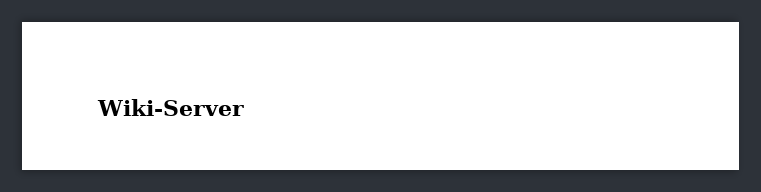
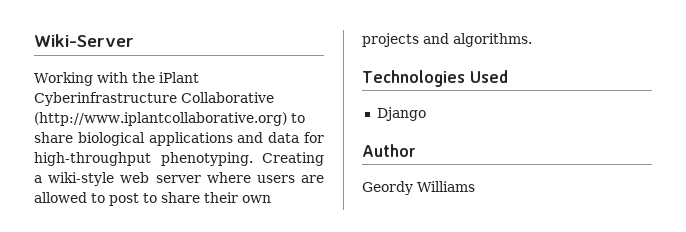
+ Working with the iPlant Cyberinfrastructure Collaborative (http://www.iplantcollaborative.org) to share biological applications and data for high-throughput phenotyping. Creating a wiki-style web server where users are allowed to post to share their own projects and algorithms.
+ Technologies Used
+ Django
+ Author
+ Geordy Williams

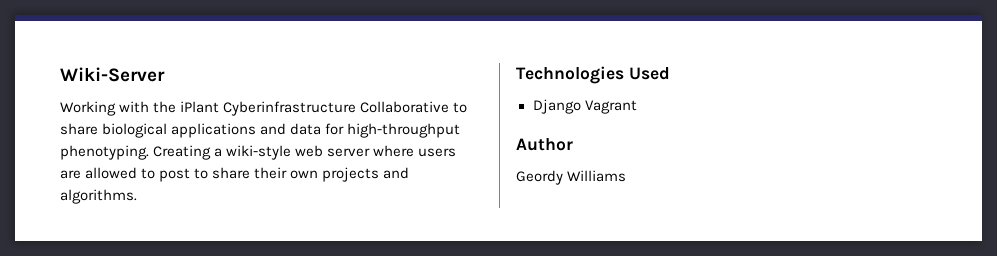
- Working with the iPlant Cyberinfrastructure Collaborative (http://www.iplantcollaborative.org) to share biological applications and data for high-throughput phenotyping.
+ Working with the iPlant Cyberinfrastructure Collaborative to share biological applications and data for high-throughput phenotyping.
- Django
+ Django Vagrant

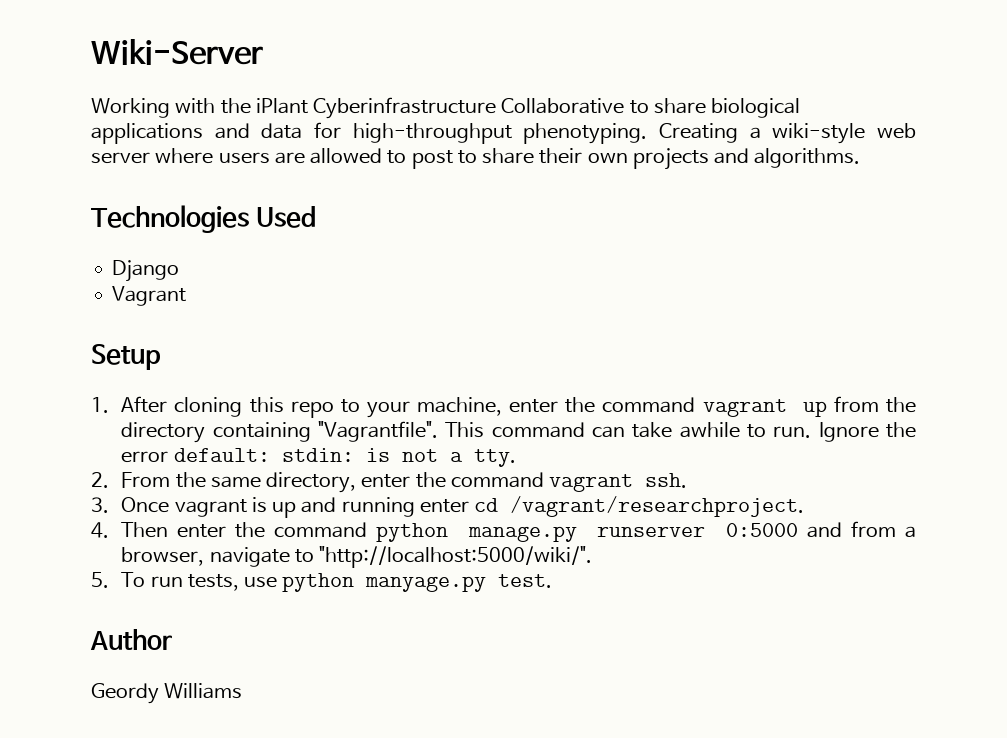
- Django Vagrant
+ Django
+ Vagrant
+ Setup
+ 1. After cloning this repo to your machine, enter the command vagrant up from the directory containing "Vagrantfile". This command can take awhile to run. Ignore the error default: stdin: is not a tty.
+ 2. From the same directory, enter the command vagrant ssh.
+ 3. Once vagrant is up and running enter cd /vagrant/researchproject.
+ 4. Then enter the command python manage.py runserver 0:5000 and from a browser, navigate to "http://localhost:5000/wiki/".
+ 5. To run tests, use python manyage.py test.

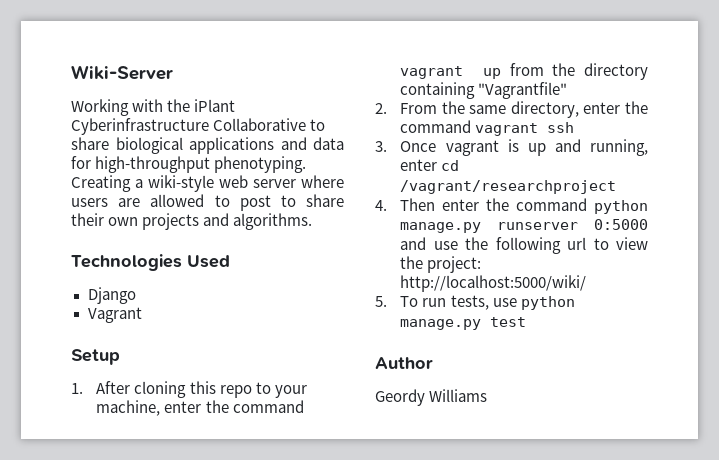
- 1. After cloning this repo to your machine, enter the command vagrant up from the directory containing "Vagrantfile". This command can take awhile to run. Ignore the error default: stdin: is not a tty.
+ 1. After cloning this repo to your machine, enter the command vagrant up from the directory containing "Vagrantfile"
- 2. From the same directory, enter the command vagrant ssh.
+ 2. From the same directory, enter the command vagrant ssh
- 3. Once vagrant is up and running enter cd /vagrant/researchproject.
+ 3. Once vagrant is up and running, enter cd /vagrant/researchproject
- 4. Then enter the command python manage.py runserver 0:5000 and from a browser, navigate to "http://localhost:5000/wiki/".
+ 4. Then enter the command python manage.py runserver 0:5000 and use the following url to view the project: http://localhost:5000/wiki/
- 5. To run tests, use python manyage.py test.
+ 5. To run tests, use python manage.py test

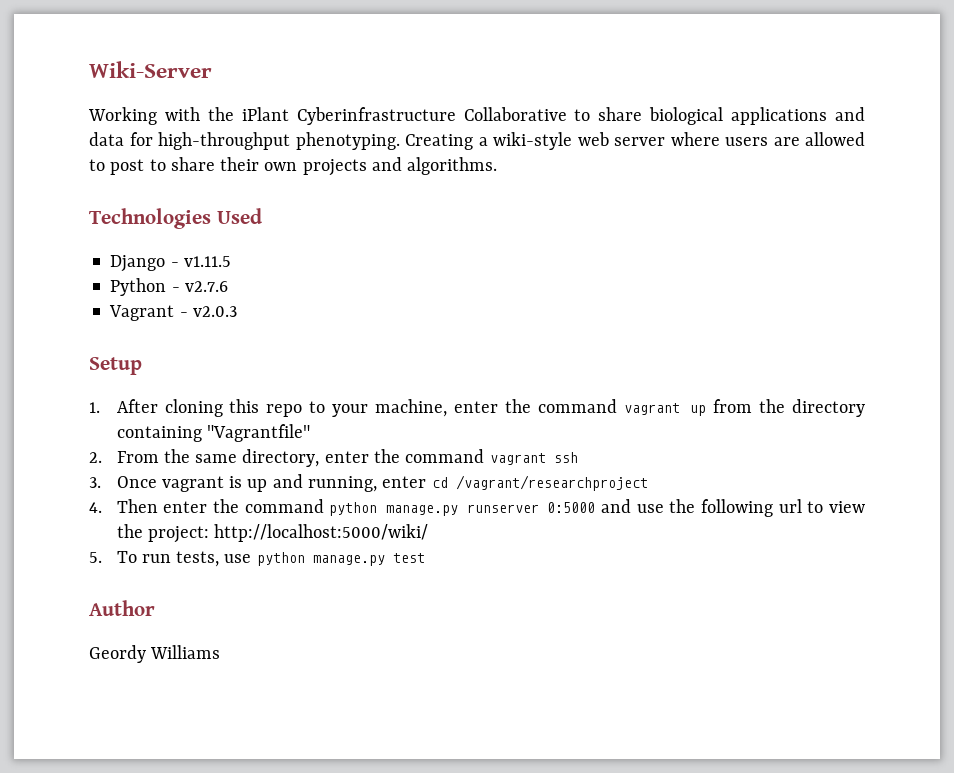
- Django
+ Django - v1.11.5
+ Python - v2.7.6
- Vagrant
+ Vagrant - v2.0.3

